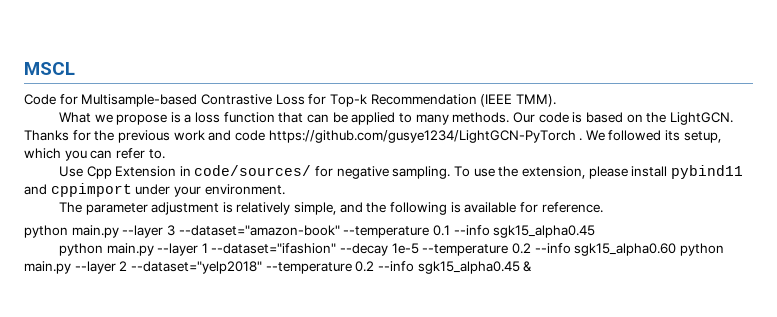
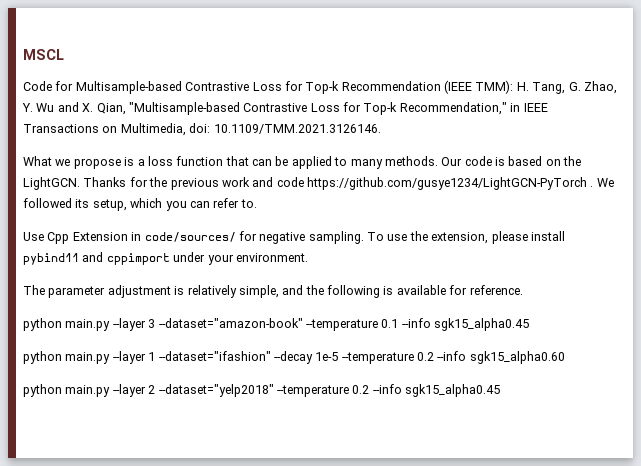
- Code for Multisample-based Contrastive Loss for Top-k Recommendation (IEEE TMM).
+ Code for Multisample-based Contrastive Loss for Top-k Recommendation (IEEE TMM): H. Tang, G. Zhao, Y. Wu and X. Qian, "Multisample-based Contrastive Loss for Top-k Recommendation," in IEEE Transactions on Multimedia, doi: 10.1109/TMM.2021.3126146.
- python main.py --layer 1 --dataset="ifashion" --decay 1e-5 --temperature 0.2 --info sgk15_alpha0.60 python main.py --layer 2 --dataset="yelp2018" --temperature 0.2 --info sgk15_alpha0.45 &
+ python main.py --layer 1 --dataset="ifashion" --decay 1e-5 --temperature 0.2 --info sgk15_alpha0.60
+ python main.py --layer 2 --dataset="yelp2018" --temperature 0.2 --info sgk15_alpha0.45

